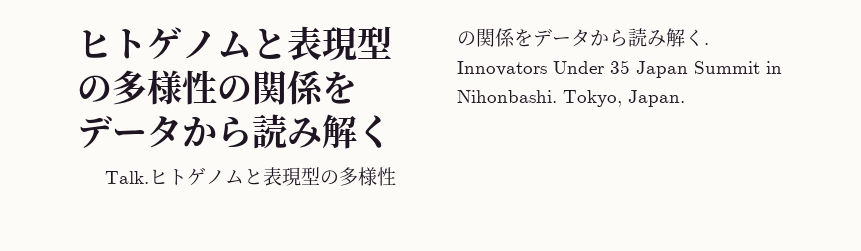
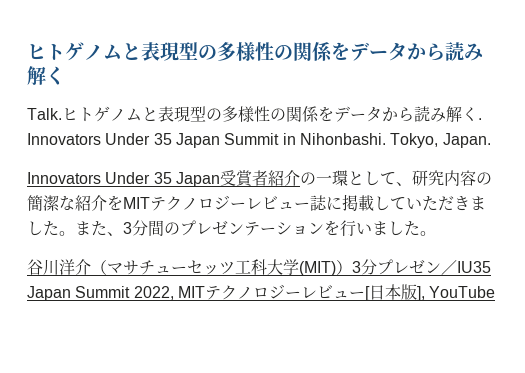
+ Innovators Under 35 Japan受賞者紹介の一環として、研究内容の簡潔な紹介をMITテクノロジーレビュー誌に掲載していただきました。また、3分間のプレゼンテーションを行いました。
+ 谷川洋介（マサチューセッツ工科大学(MIT)）3分プレゼン／IU35 Japan Summit 2022, MITテクノロジーレビュー[日本版], YouTube

